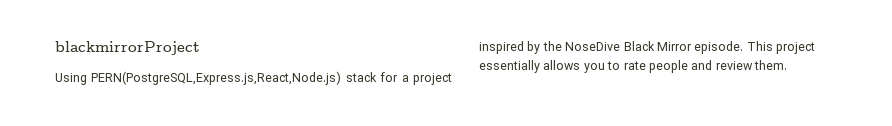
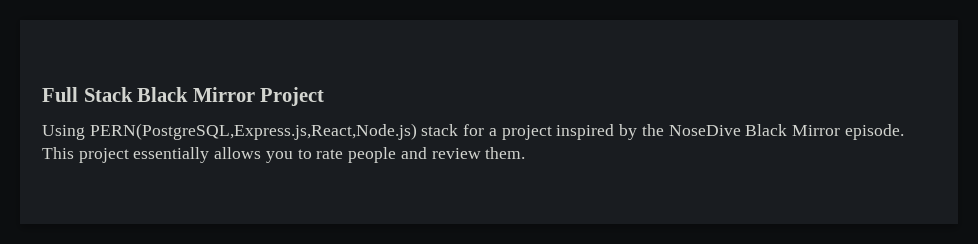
- blackmirrorProject
+ Full Stack Black Mirror Project

